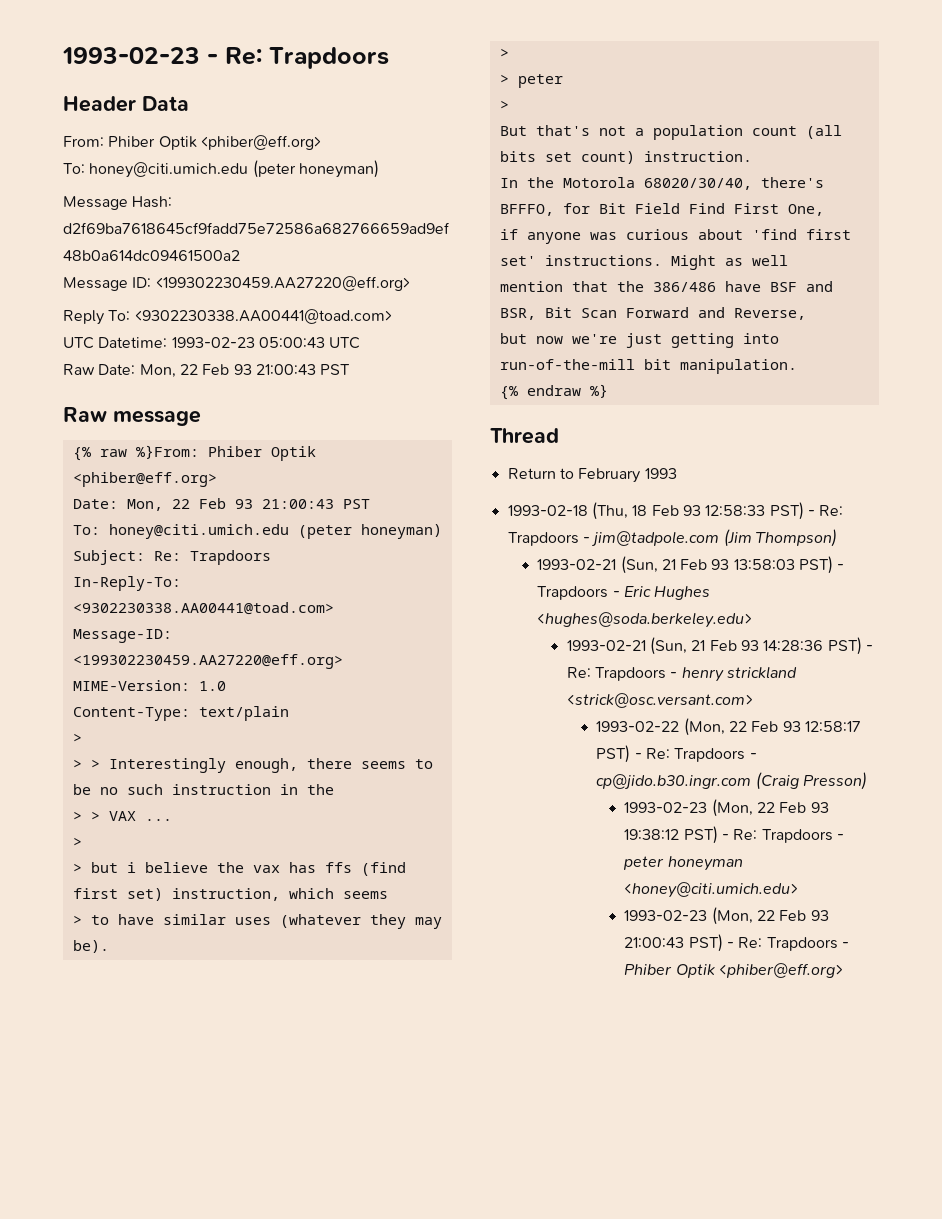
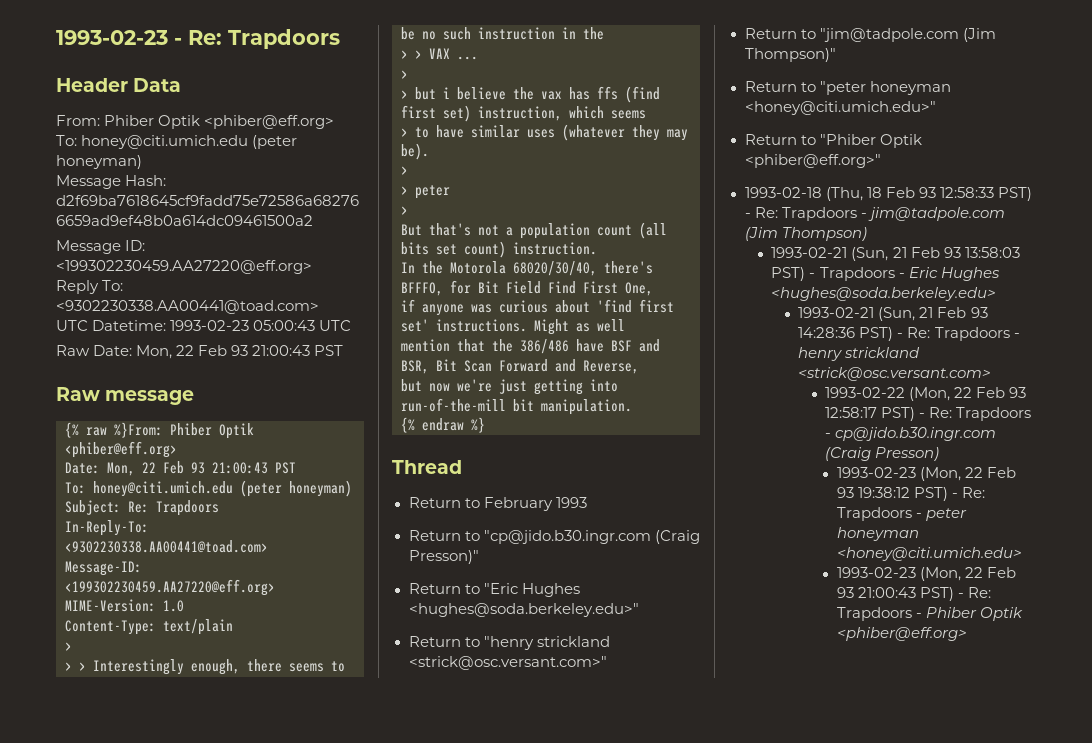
+ Return to "cp@jido.b30.ingr.com (Craig Presson)"
+ Return to "Eric Hughes <hughes@soda.berkeley.edu>"
+ Return to "henry strickland <strick@osc.versant.com>"
+ Return to "jim@tadpole.com (Jim Thompson)"
+ Return to "peter honeyman <honey@citi.umich.edu>"
+ Return to "Phiber Optik <phiber@eff.org>"

